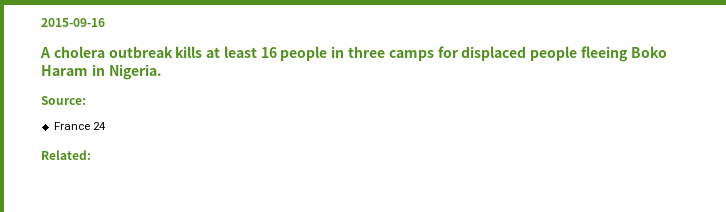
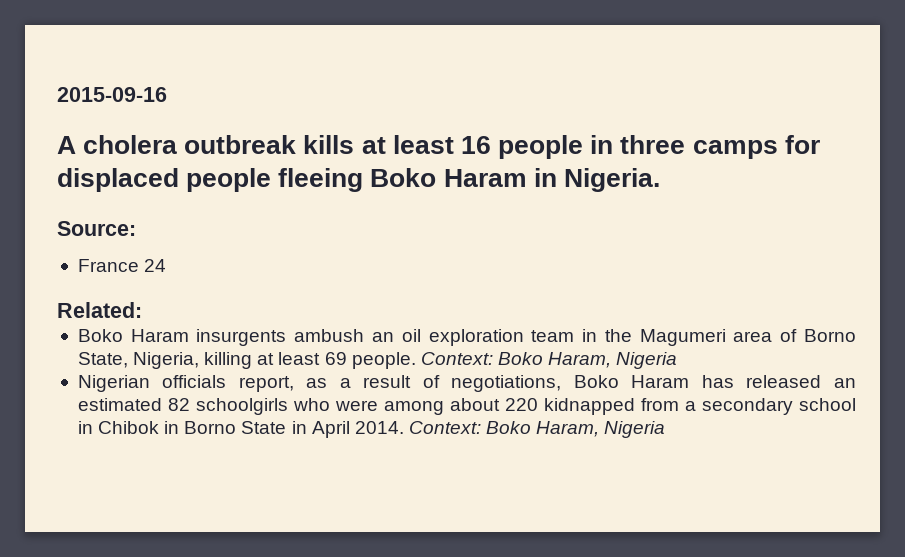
+ Boko Haram insurgents ambush an oil exploration team in the Magumeri area of Borno State, Nigeria, killing at least 69 people. Context: Boko Haram, Nigeria
+ Nigerian officials report, as a result of negotiations, Boko Haram has released an estimated 82 schoolgirls who were among about 220 kidnapped from a secondary school in Chibok in Borno State in April 2014. Context: Boko Haram, Nigeria

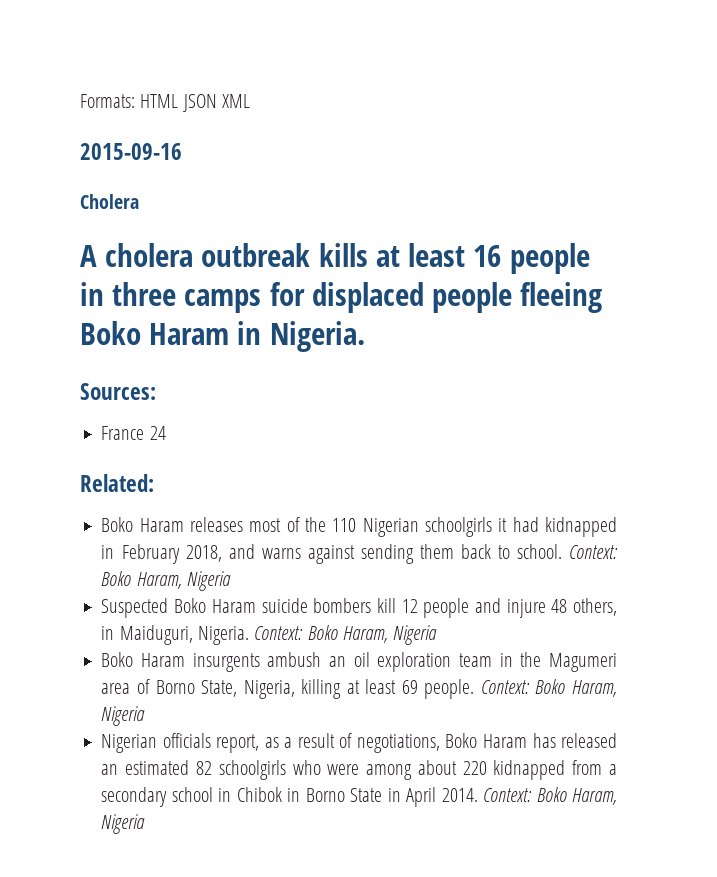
+ Formats: HTML JSON XML
+ Cholera
- Source:
+ Sources:
+ Boko Haram releases most of the 110 Nigerian schoolgirls it had kidnapped in February 2018, and warns against sending them back to school. Context: Boko Haram, Nigeria
+ Suspected Boko Haram suicide bombers kill 12 people and injure 48 others, in Maiduguri, Nigeria. Context: Boko Haram, Nigeria

